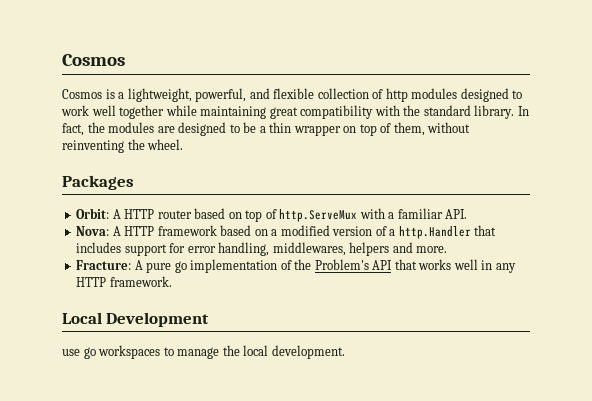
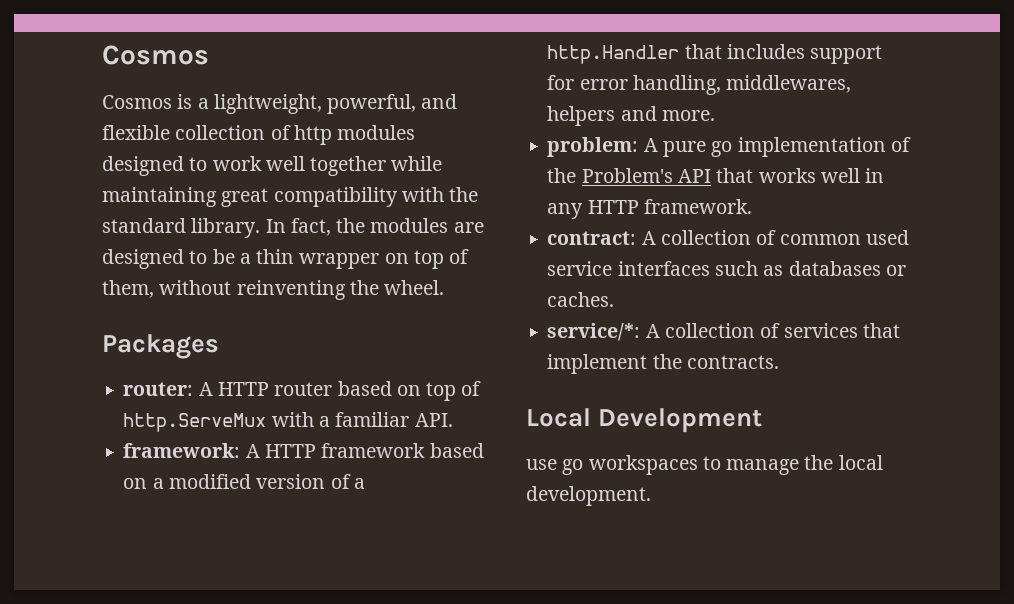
- Orbit: A HTTP router based on top of http.ServeMux with a familiar API.
+ router: A HTTP router based on top of http.ServeMux with a familiar API.
- Nova: A HTTP framework based on a modified version of a http.Handler that includes support for error handling, middlewares, helpers and more.
+ framework: A HTTP framework based on a modified version of a http.Handler that includes support for error handling, middlewares, helpers and more.
- Fracture: A pure go implementation of the Problem's API that works well in any HTTP framework.
+ problem: A pure go implementation of the Problem's API that works well in any HTTP framework.
+ contract: A collection of common used service interfaces such as databases or caches.
+ service/*: A collection of services that implement the contracts.

